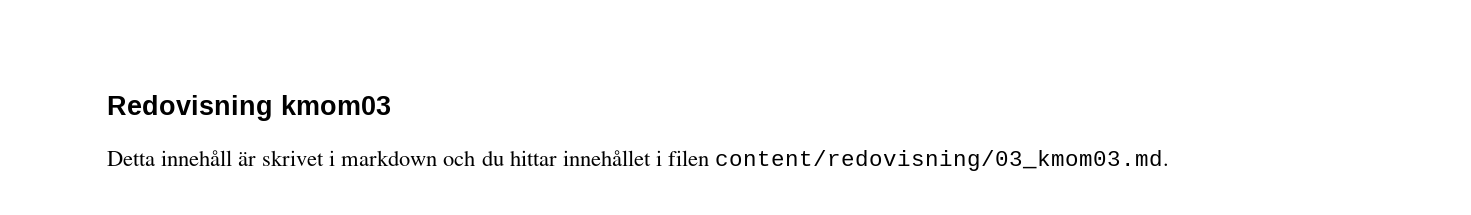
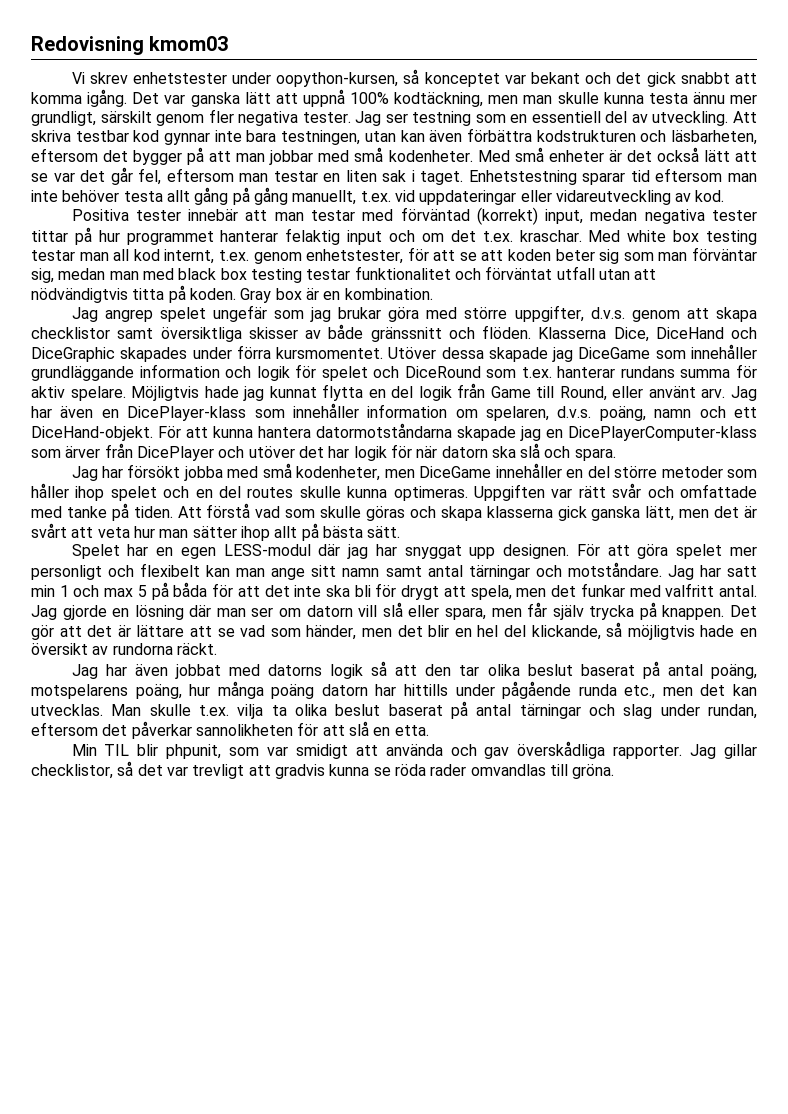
- Detta innehåll är skrivet i markdown och du hittar innehållet i filen content/redovisning/03_kmom03.md.
+ Vi skrev enhetstester under oopython-kursen, så konceptet var bekant och det gick snabbt att komma igång. Det var ganska lätt att uppnå 100% kodtäckning, men man skulle kunna testa ännu mer grundligt, särskilt genom fler negativa tester. Jag ser testning som en essentiell del av utveckling. Att skriva testbar kod gynnar inte bara testningen, utan kan även förbättra kodstrukturen och läsbarheten, eftersom det bygger på att man jobbar med små kodenheter. Med små enheter är det också lätt att se var det går fel, eftersom man testar en liten sak i taget. Enhetstestning sparar tid eftersom man inte behöver testa allt gång på gång manuellt, t.ex. vid uppdateringar eller vidareutveckling av kod.
+ Positiva tester innebär att man testar med förväntad (korrekt) input, medan negativa tester tittar på hur programmet hanterar felaktig input och om det t.ex. kraschar. Med white box testing testar man all kod internt, t.ex. genom enhetstester, för att se att koden beter sig som man förväntar sig, medan man med black box testing testar funktionalitet och förväntat utfall utan att nödvändigtvis titta på koden. Gray box är en kombination.
+ Jag angrep spelet ungefär som jag brukar göra med större uppgifter, d.v.s. genom att skapa checklistor samt översiktliga skisser av både gränssnitt och flöden. Klasserna Dice, DiceHand och DiceGraphic skapades under förra kursmomentet. Utöver dessa skapade jag DiceGame som innehåller grundläggande information och logik för spelet och DiceRound som t.ex. hanterar rundans summa för aktiv spelare. Möjligtvis hade jag kunnat flytta en del logik från Game till Round, eller använt arv. Jag har även en DicePlayer-klass som innehåller information om spelaren, d.v.s. poäng, namn och ett DiceHand-objekt. För att kunna hantera datormotståndarna skapade jag en DicePlayerComputer-klass som ärver från DicePlayer och utöver det har logik för när datorn ska slå och spara.
+ Jag har försökt jobba med små kodenheter, men DiceGame innehåller en del större metoder som håller ihop spelet och en del routes skulle kunna optimeras. Uppgiften var rätt svår och omfattade med tanke på tiden. Att förstå vad som skulle göras och skapa klasserna gick ganska lätt, men det är svårt att veta hur man sätter ihop allt på bästa sätt.
+ Spelet har en egen LESS-modul där jag har snyggat upp designen. För att göra spelet mer personligt och flexibelt kan man ange sitt namn samt antal tärningar och motståndare. Jag har satt min 1 och max 5 på båda för att det inte ska bli för drygt att spela, men det funkar med valfritt antal. Jag gjorde en lösning där man ser om datorn vill slå eller spara, men får själv trycka på knappen. Det gör att det är lättare att se vad som händer, men det blir en hel del klickande, så möjligtvis hade en översikt av rundorna räckt.
+ Jag har även jobbat med datorns logik så att den tar olika beslut baserat på antal poäng, motspelarens poäng, hur många poäng datorn har hittills under pågående runda etc., men det kan utvecklas. Man skulle t.ex. vilja ta olika beslut baserat på antal tärningar och slag under rundan, eftersom det påverkar sannolikheten för att slå en etta.
+ Min TIL blir phpunit, som var smidigt att använda och gav överskådliga rapporter. Jag gillar checklistor, så det var trevligt att gradvis kunna se röda rader omvandlas till gröna.

